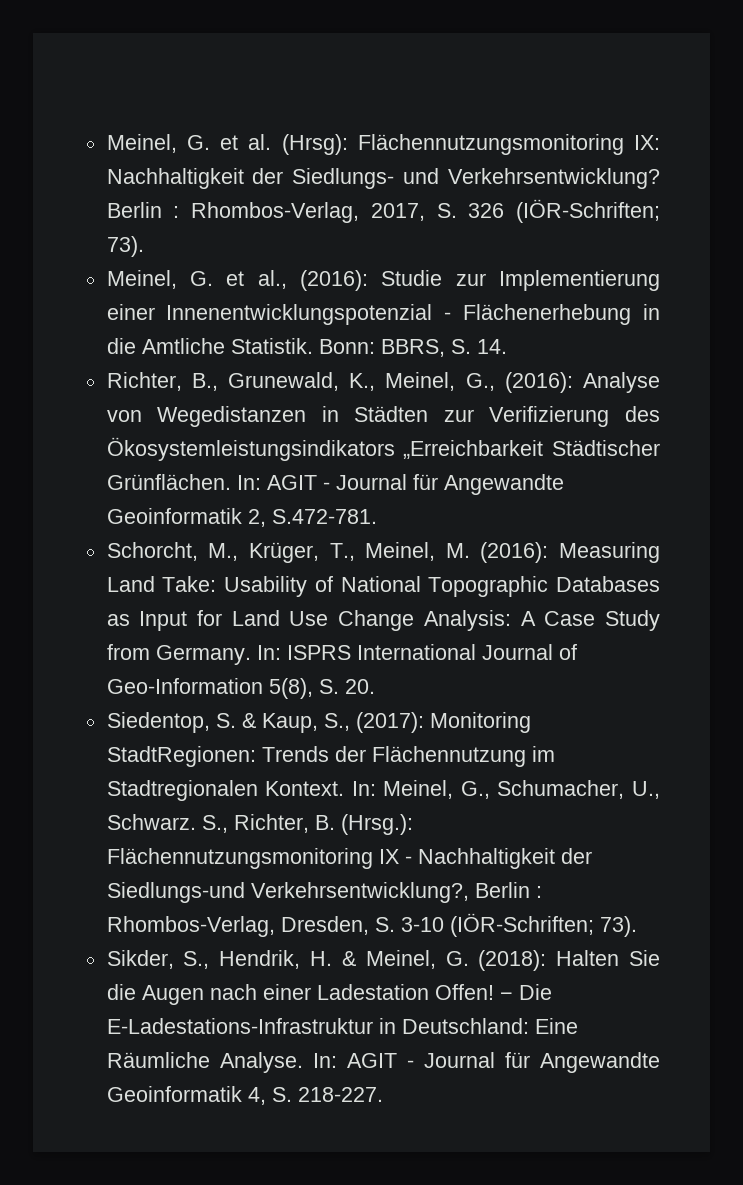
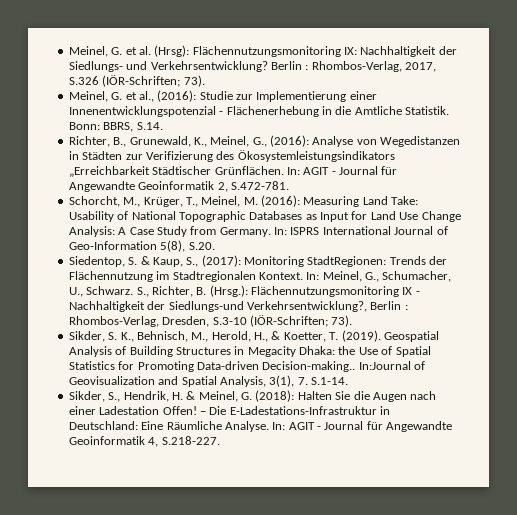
- Berlin : Rhombos-Verlag, 2017, S. 326 (IÖR-Schriften; 73).
+ Berlin : Rhombos-Verlag, 2017, S.326 (IÖR-Schriften; 73).
- Bonn: BBRS, S. 14.
+ Bonn: BBRS, S.14.
- In: ISPRS International Journal of Geo-Information 5(8), S. 20.
+ In: ISPRS International Journal of Geo-Information 5(8), S.20.
- S., Richter, B. (Hrsg.): Flächennutzungsmonitoring IX - Nachhaltigkeit der Siedlungs-und Verkehrsentwicklung?, Berlin : Rhombos-Verlag, Dresden, S. 3-10 (IÖR-Schriften; 73).
+ S., Richter, B. (Hrsg.): Flächennutzungsmonitoring IX - Nachhaltigkeit der Siedlungs-und Verkehrsentwicklung?, Berlin : Rhombos-Verlag, Dresden, S.3-10 (IÖR-Schriften; 73).
+ Sikder, S. K., Behnisch, M., Herold, H., & Koetter, T. (2019). Geospatial Analysis of Building Structures in Megacity Dhaka: the Use of Spatial Statistics for Promoting Data-driven Decision-making.. In:Journal of Geovisualization and Spatial Analysis, 3(1), 7. S.1-14.
- In: AGIT - Journal für Angewandte Geoinformatik 4, S. 218-227.
+ In: AGIT - Journal für Angewandte Geoinformatik 4, S.218-227.

